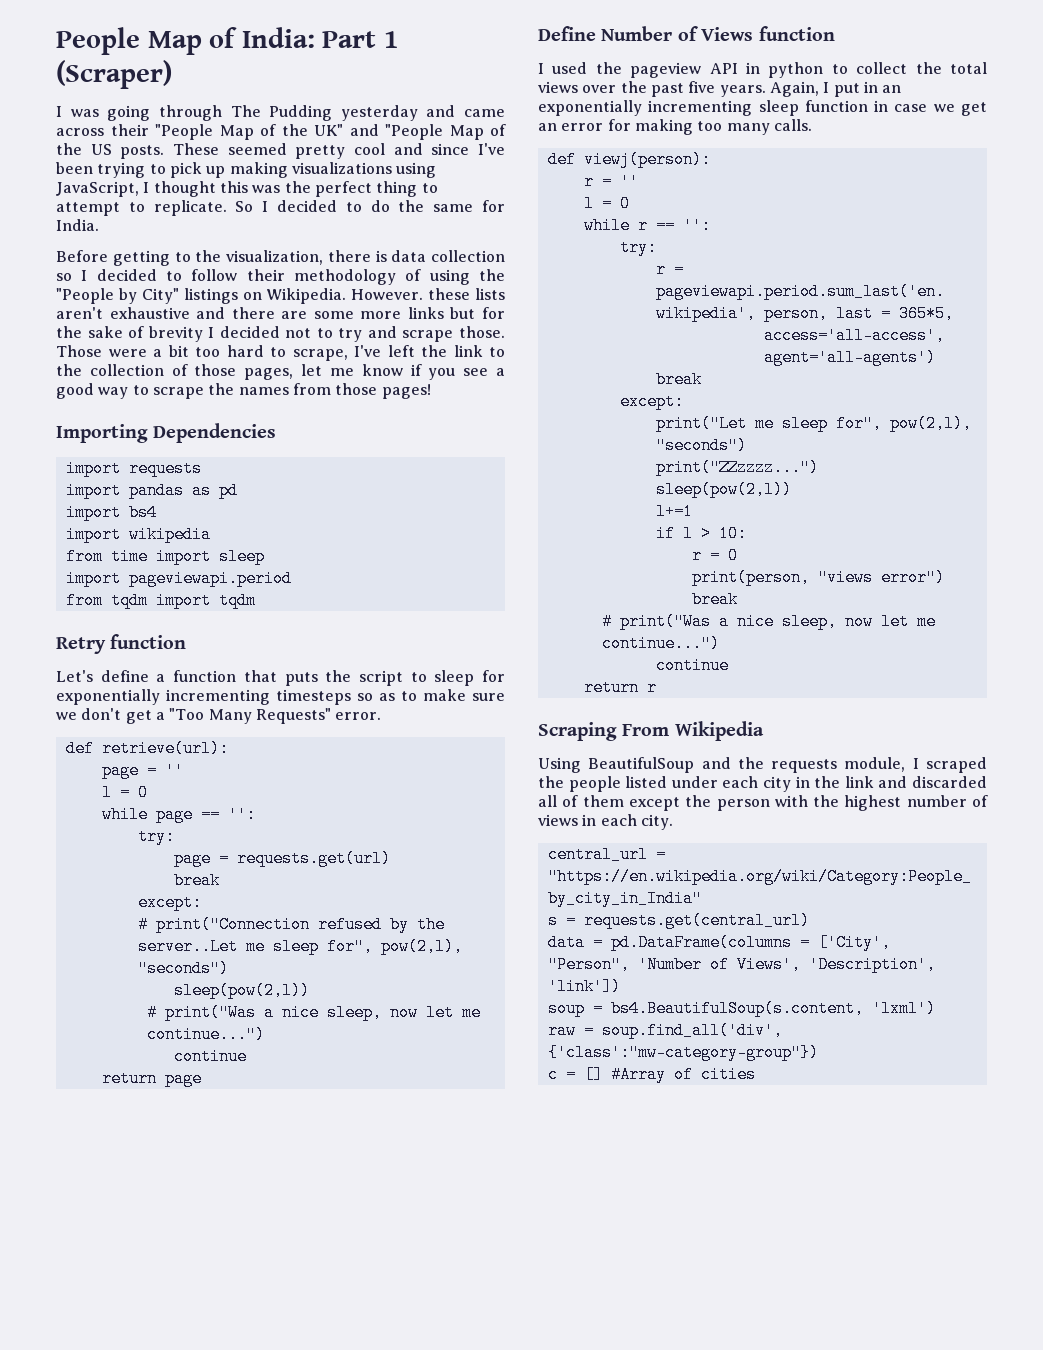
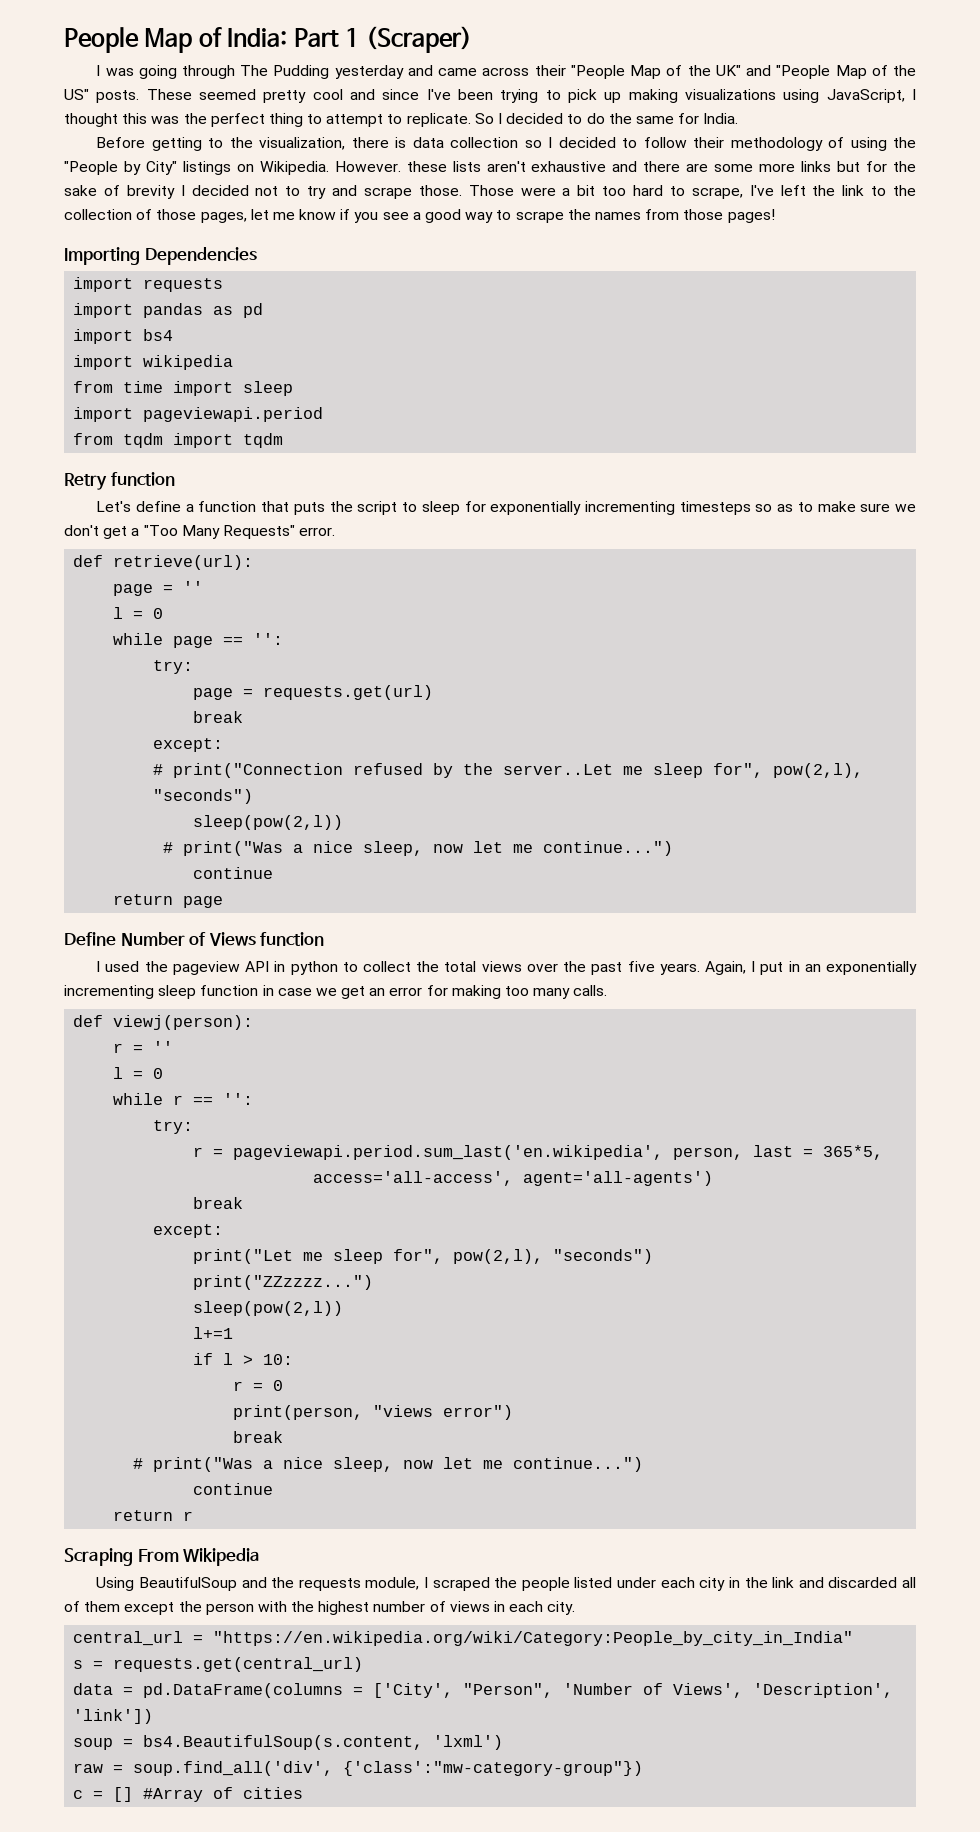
- I was going through The Pudding yesterday and came across their "People Map of the UK" and "People Map of the US posts.
+ I was going through The Pudding yesterday and came across their "People Map of the UK" and "People Map of the US" posts.

